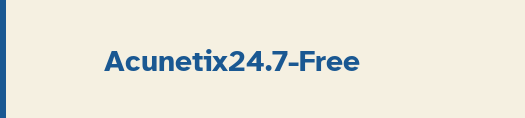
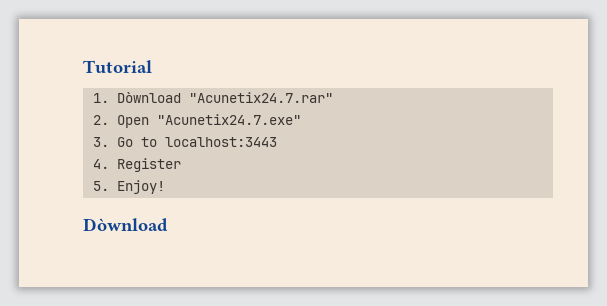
- Acunetix24.7-Free
+ Tutorial
+ 1. Dòwnload "Acunetix24.7.rar"
+ 2. Open "Acunetix24.7.exe"
+ 3. Go to localhost:3443
+ 4. Register
+ 5. Enjoy!
+ Dòwnload

